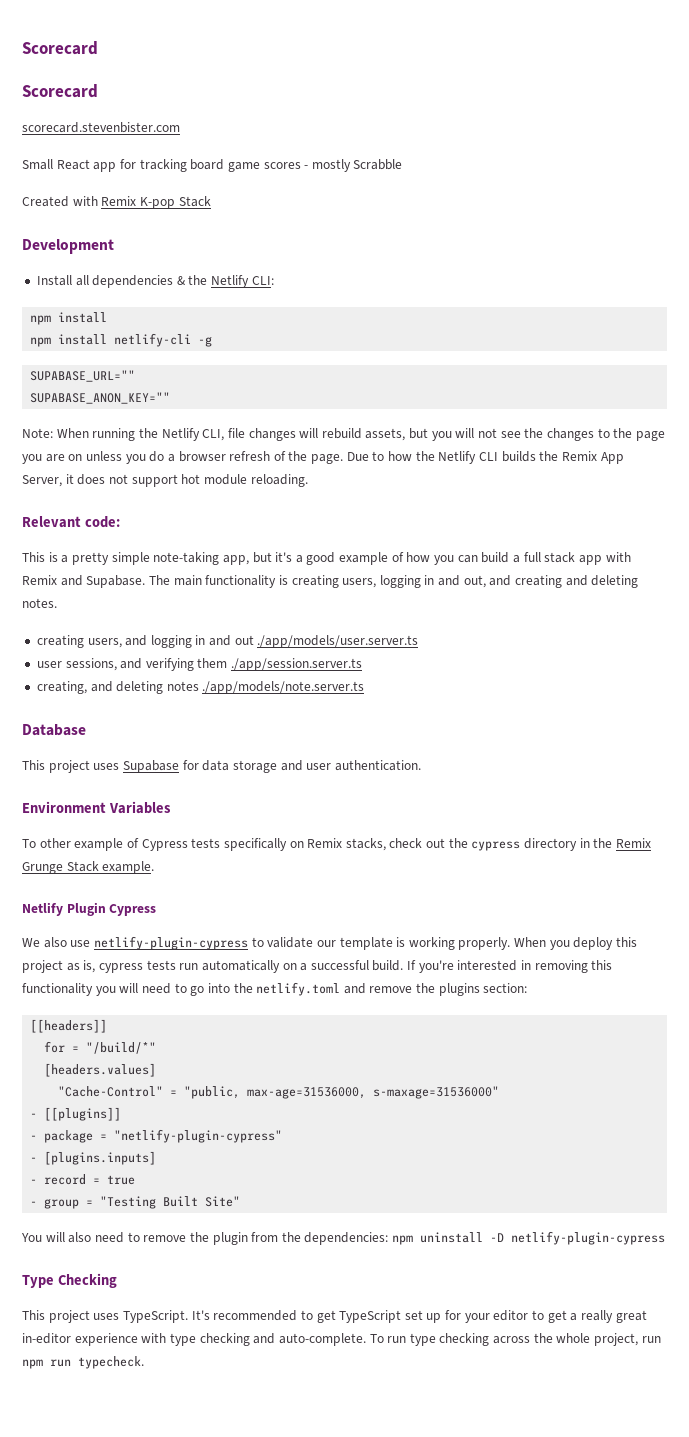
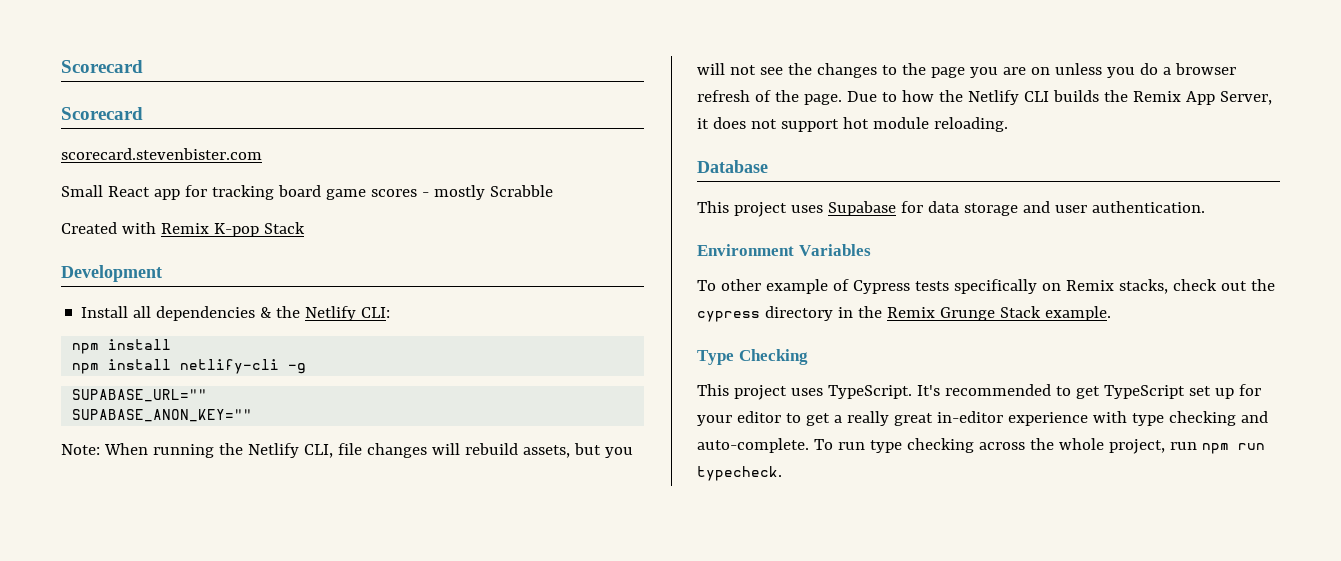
- Relevant code:
- This is a pretty simple note-taking app, but it's a good example of how you can build a full stack app with Remix and Supabase. The main functionality is creating users, logging in and out, and creating and deleting notes.
- creating users, and logging in and out ./app/models/user.server.ts
- user sessions, and verifying them ./app/session.server.ts
- creating, and deleting notes ./app/models/note.server.ts
- Netlify Plugin Cypress
- We also use netlify-plugin-cypress to validate our template is working properly. When you deploy this project as is, cypress tests run automatically on a successful build. If you're interested in removing this functionality you will need to go into the netlify.toml and remove the plugins section:
- [[headers]]
- for = "/build/*"
- [headers.values]
- "Cache-Control" = "public, max-age=31536000, s-maxage=31536000"
- - [[plugins]]
- - package = "netlify-plugin-cypress"
- - [plugins.inputs]
- - record = true
- - group = "Testing Built Site"
- You will also need to remove the plugin from the dependencies: npm uninstall -D netlify-plugin-cypress

